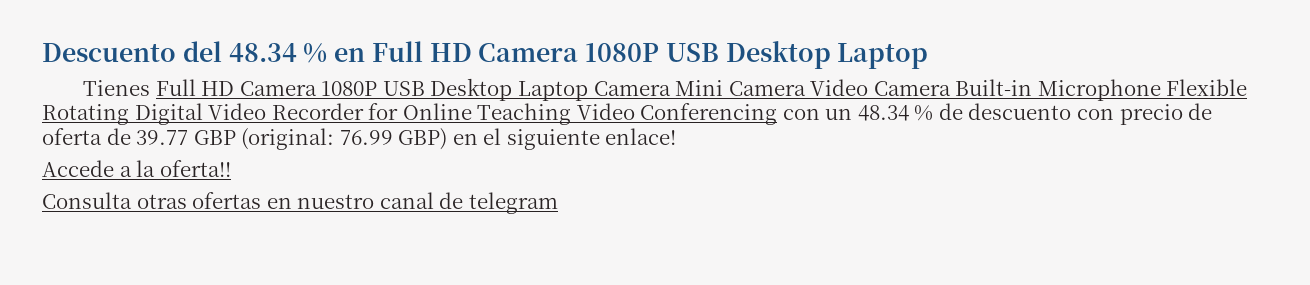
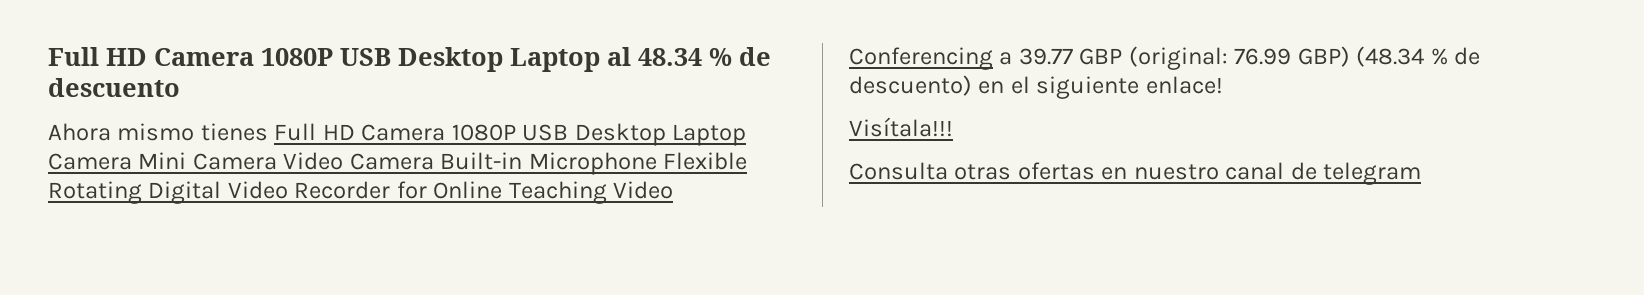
- Descuento del 48.34 % en Full HD Camera 1080P USB Desktop Laptop
- Tienes Full HD Camera 1080P USB Desktop Laptop Camera Mini Camera Video Camera Built-in Microphone Flexible Rotating Digital Video Recorder for Online Teaching Video Conferencing con un 48.34 % de descuento con precio de oferta de 39.77 GBP (original: 76.99 GBP) en el siguiente enlace!
+ Full HD Camera 1080P USB Desktop Laptop al 48.34 % de descuento
+ Ahora mismo tienes Full HD Camera 1080P USB Desktop Laptop Camera Mini Camera Video Camera Built-in Microphone Flexible Rotating Digital Video Recorder for Online Teaching Video Conferencing a 39.77 GBP (original: 76.99 GBP) (48.34 % de descuento) en el siguiente enlace!
- Accede a la oferta!!
+ Visítala!!!

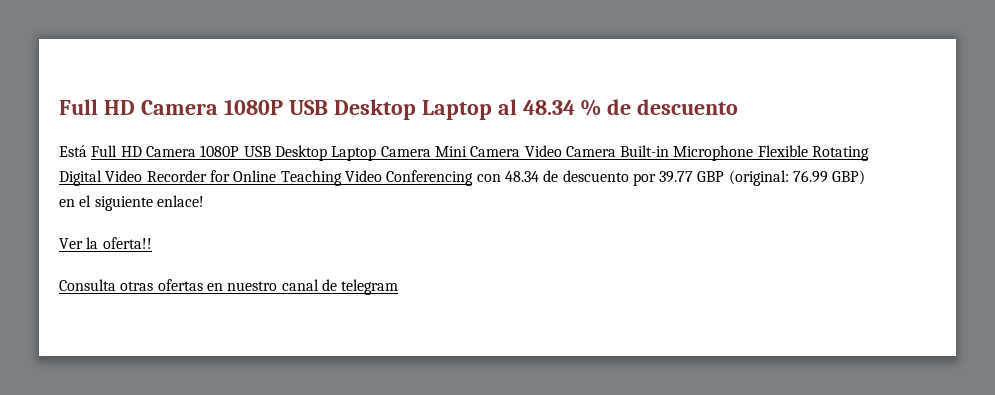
- Ahora mismo tienes Full HD Camera 1080P USB Desktop Laptop Camera Mini Camera Video Camera Built-in Microphone Flexible Rotating Digital Video Recorder for Online Teaching Video Conferencing a 39.77 GBP (original: 76.99 GBP) (48.34 % de descuento) en el siguiente enlace!
+ Está Full HD Camera 1080P USB Desktop Laptop Camera Mini Camera Video Camera Built-in Microphone Flexible Rotating Digital Video Recorder for Online Teaching Video Conferencing con 48.34 de descuento por 39.77 GBP (original: 76.99 GBP) en el siguiente enlace!
- Visítala!!!
+ Ver la oferta!!

